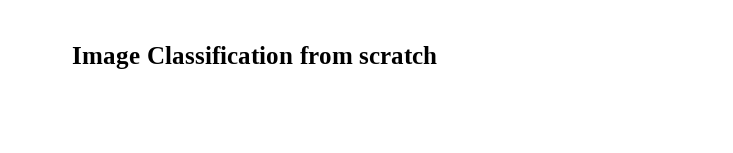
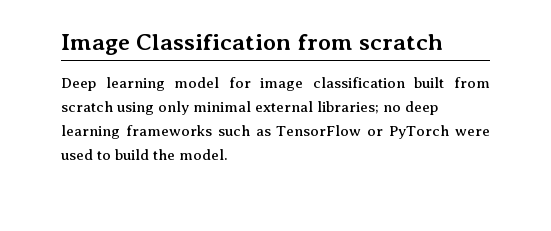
+ Deep learning model for image classification built from scratch using only minimal external libraries; no deep learning frameworks such as TensorFlow or PyTorch were used to build the model.

